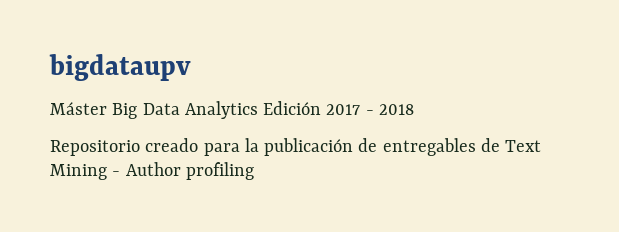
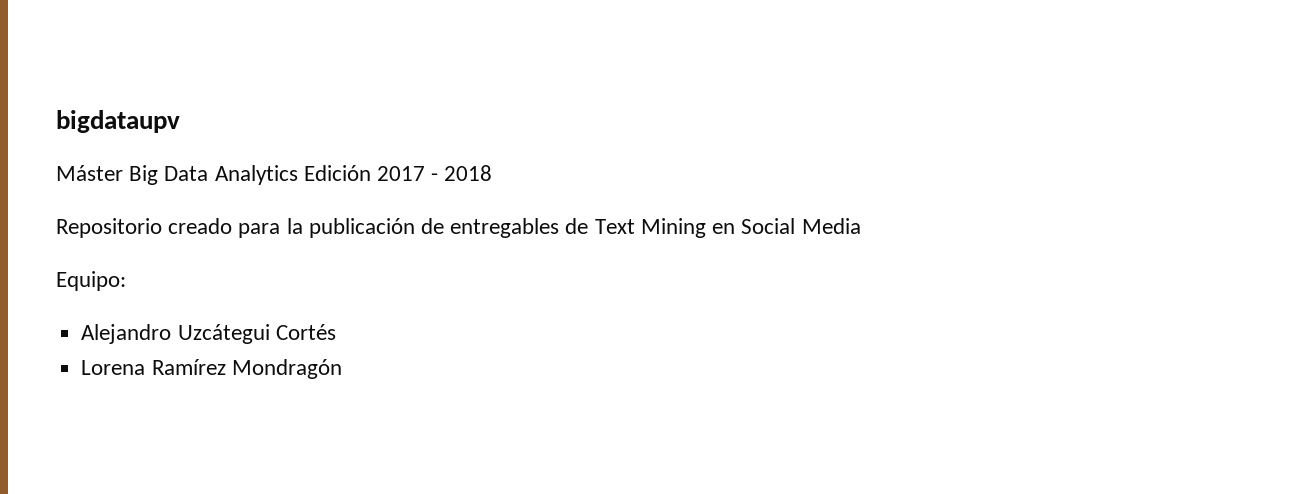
- Repositorio creado para la publicación de entregables de Text Mining - Author profiling
+ Repositorio creado para la publicación de entregables de Text Mining en Social Media
+ Equipo:
+ Alejandro Uzcátegui Cortés
+ Lorena Ramírez Mondragón

